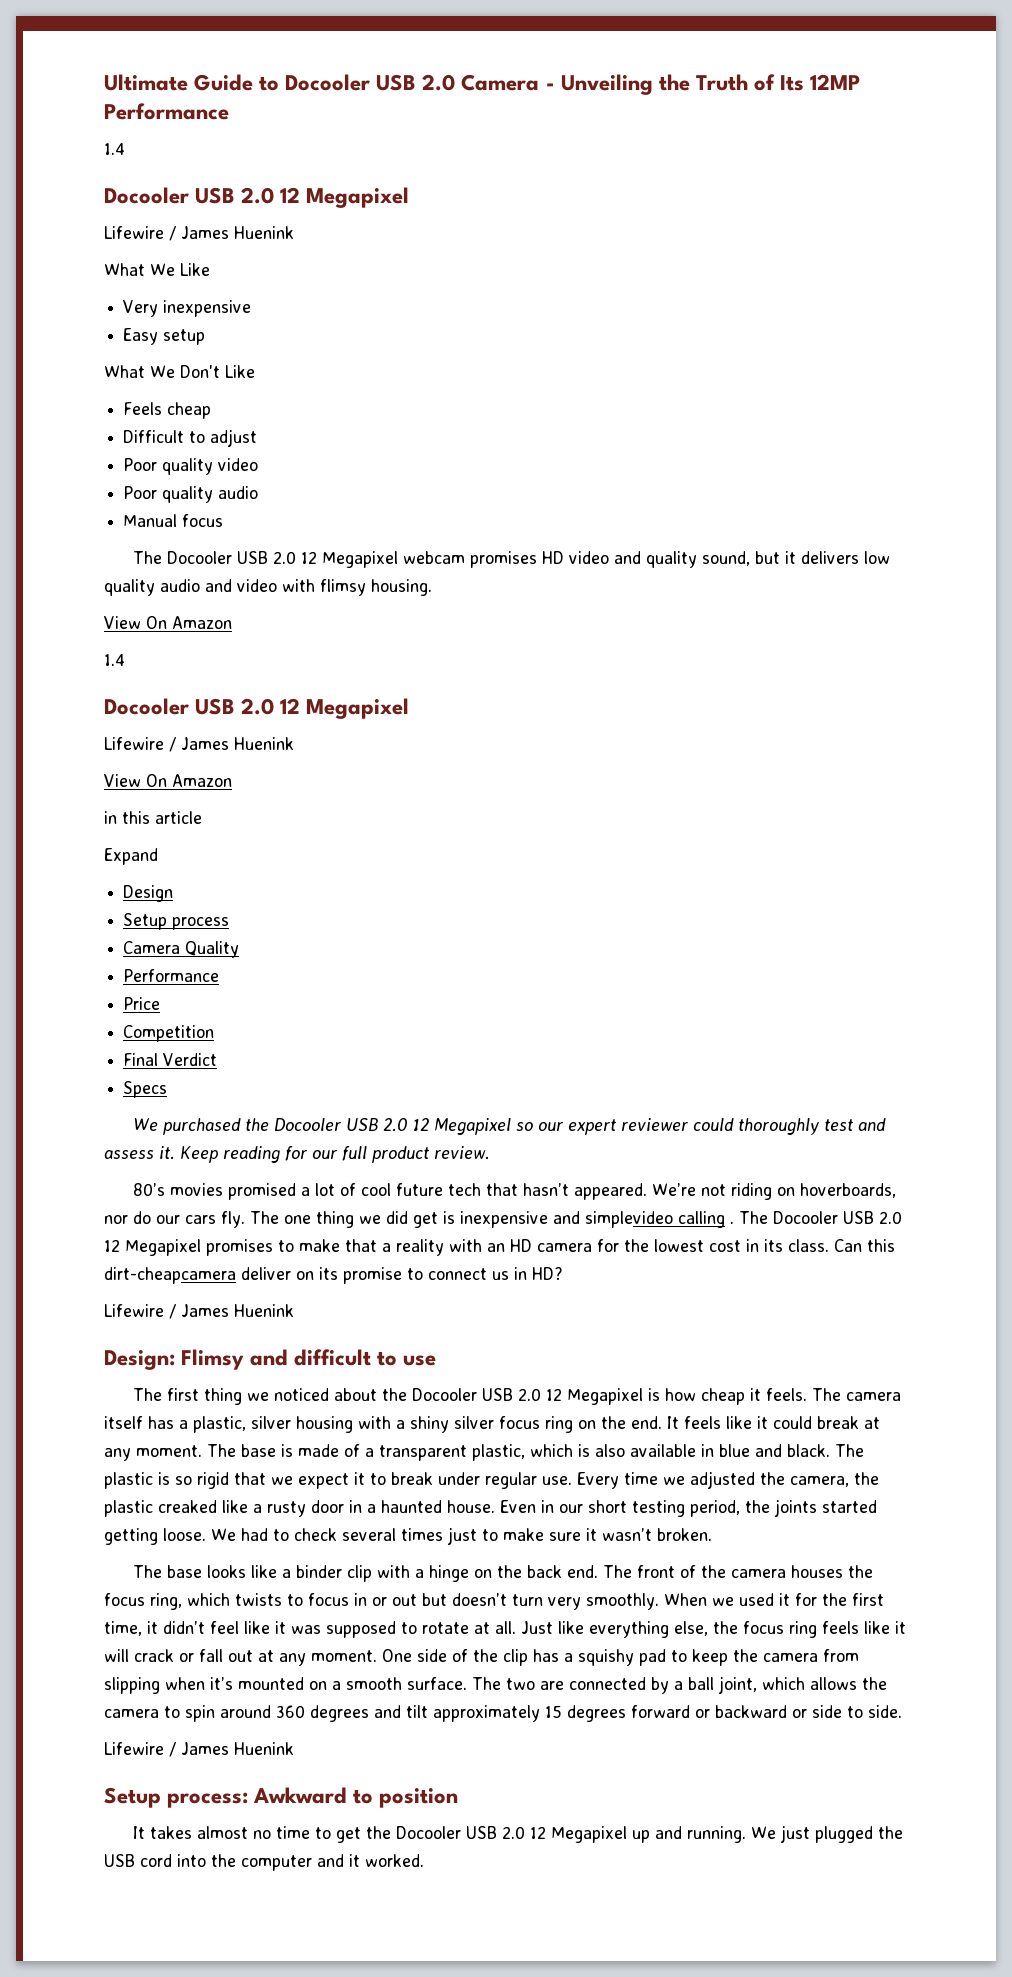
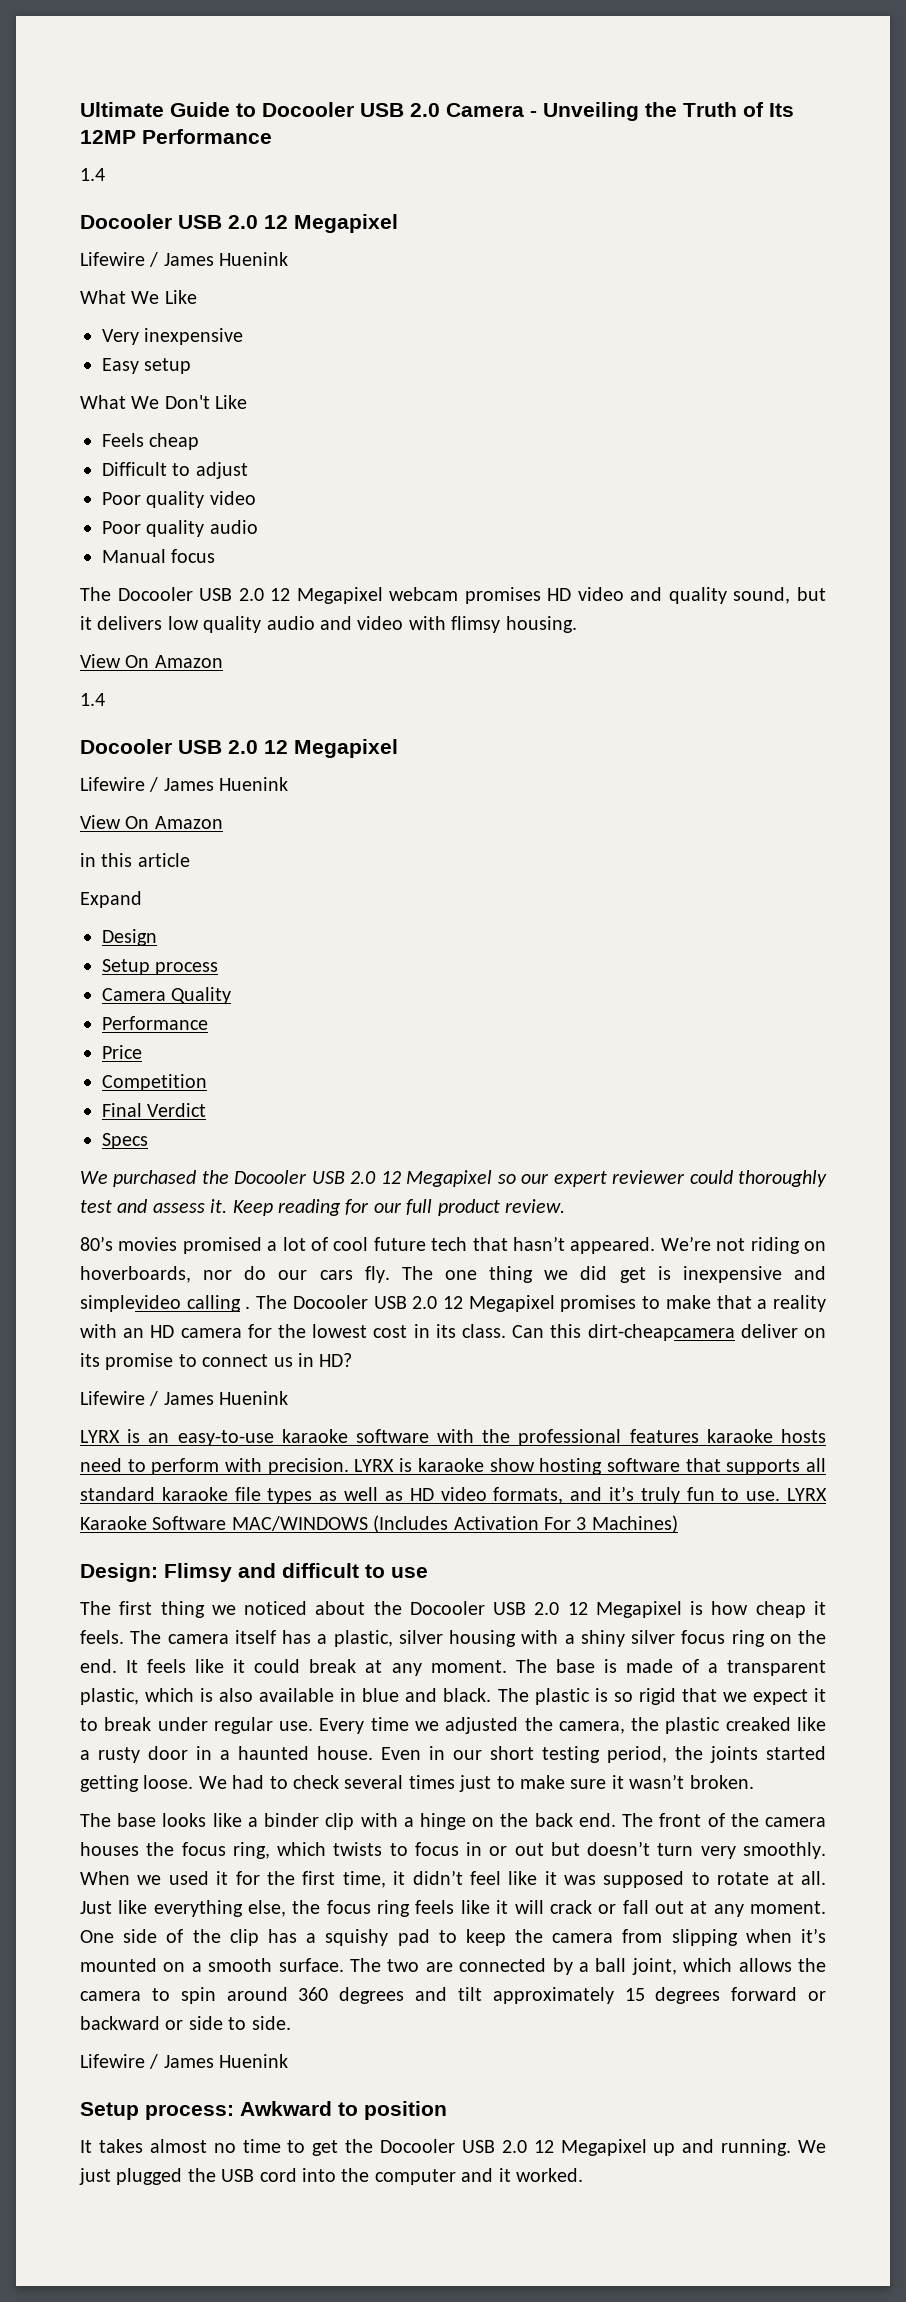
+ LYRX is an easy-to-use karaoke software with the professional features karaoke hosts need to perform with precision. LYRX is karaoke show hosting software that supports all standard karaoke file types as well as HD video formats, and it’s truly fun to use. LYRX Karaoke Software MAC/WINDOWS (Includes Activation For 3 Machines)

